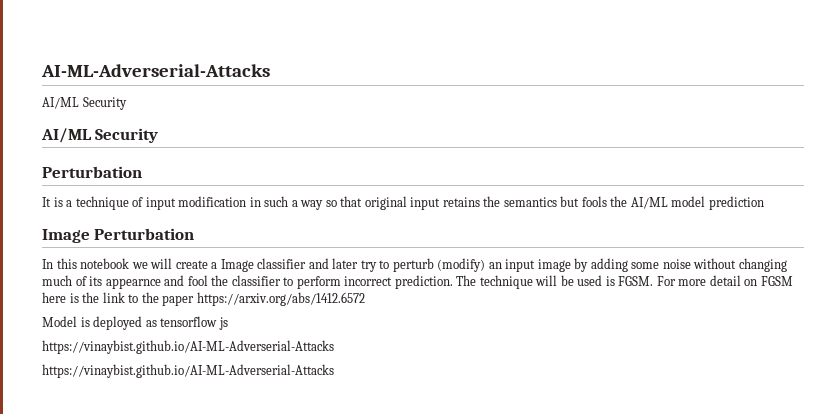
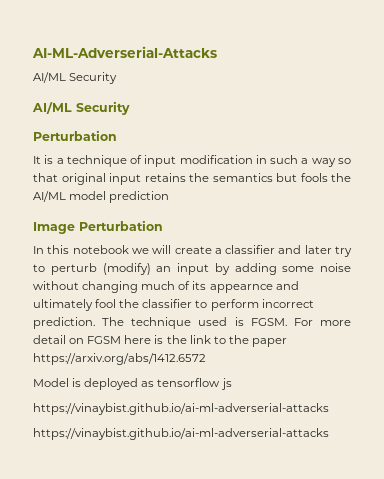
- In this notebook we will create a Image classifier and later try to perturb (modify) an input image by adding some noise without changing much of its appearnce and fool the classifier to perform incorrect prediction.
+ In this notebook we will create a classifier and later try to perturb (modify) an input by adding some noise without changing much of its appearnce and ultimately fool the classifier to perform incorrect prediction.
- The technique will be used is FGSM.
+ The technique used is FGSM.
  Model is deployed as tensorflow js
- https://vinaybist.github.io/AI-ML-Adverserial-Attacks
- https://vinaybist.github.io/AI-ML-Adverserial-Attacks
+ https://vinaybist.github.io/ai-ml-adverserial-attacks
+ https://vinaybist.github.io/ai-ml-adverserial-attacks

